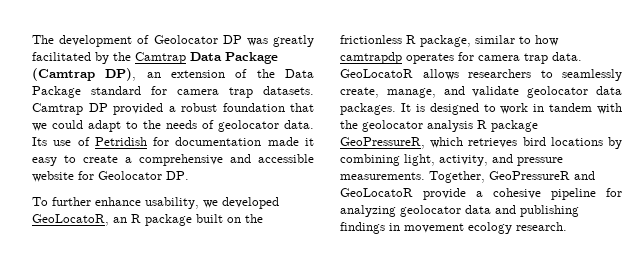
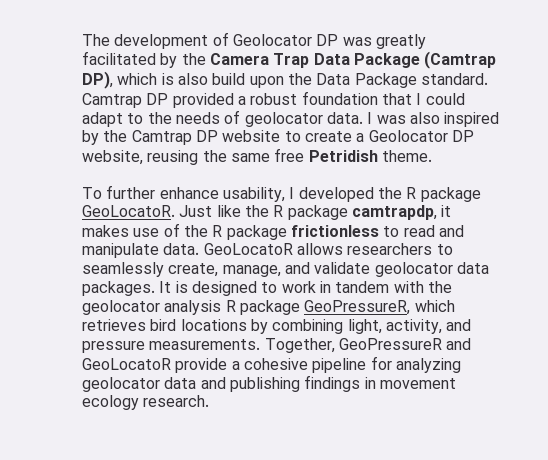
- The development of Geolocator DP was greatly facilitated by the Camtrap Data Package (Camtrap DP), an extension of the Data Package standard for camera trap datasets.
+ The development of Geolocator DP was greatly facilitated by the Camera Trap Data Package (Camtrap DP), which is also build upon the Data Package standard.
- Camtrap DP provided a robust foundation that we could adapt to the needs of geolocator data.
+ Camtrap DP provided a robust foundation that I could adapt to the needs of geolocator data.
- Its use of Petridish for documentation made it easy to create a comprehensive and accessible website for Geolocator DP.
- To further enhance usability, we developed GeoLocatoR, an R package built on the frictionless R package, similar to how camtrapdp operates for camera trap data.
+ I was also inspired by the Camtrap DP website to create a Geolocator DP website, reusing the same free Petridish theme.
+ To further enhance usability, I developed the R package GeoLocatoR. Just like the R package camtrapdp, it makes use of the R package frictionless to read and manipulate data.

